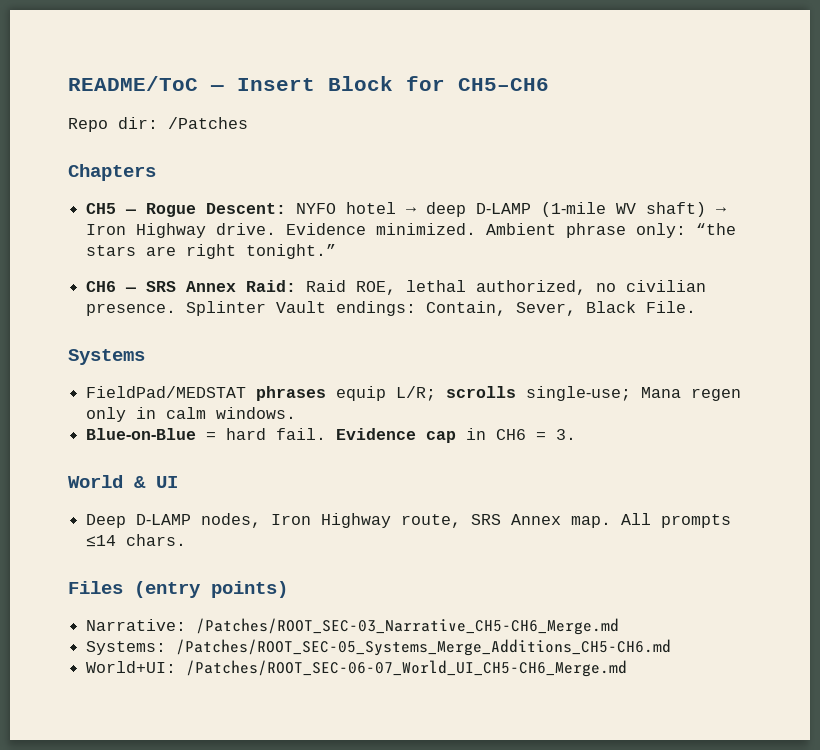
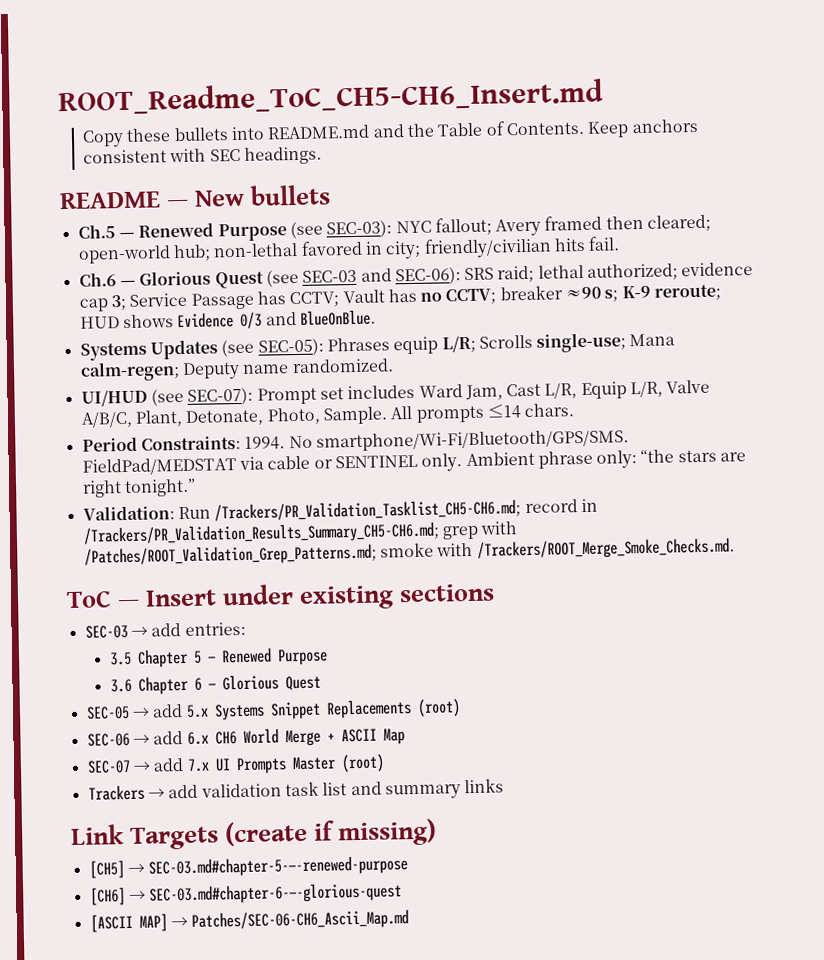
- README/ToC — Insert Block for CH5–CH6
- Repo dir: /Patches
- Chapters
- CH5 — Rogue Descent: NYFO hotel → deep D‑LAMP (1‑mile WV shaft) → Iron Highway drive. Evidence minimized.
+ ROOT_Readme_ToC_CH5-CH6_Insert.md
+ Copy these bullets into README.md and the Table of Contents. Keep anchors consistent with SEC headings.
+ README — New bullets
+ Ch.5 — Renewed Purpose (see SEC-03): NYC fallout; Avery framed then cleared; open-world hub; non-lethal favored in city; friendly/civilian hits fail.
+ Ch.6 — Glorious Quest (see SEC-03 and SEC-06): SRS raid; lethal authorized; evidence cap 3; Service Passage has CCTV; Vault has no CCTV; breaker ≈90 s; K‑9 reroute; HUD shows Evidence 0/3 and BlueOnBlue.
+ Systems Updates (see SEC-05): Phrases equip L/R; Scrolls single-use; Mana calm-regen; Deputy name randomized.
+ UI/HUD (see SEC-07): Prompt set includes Ward Jam, Cast L/R, Equip L/R, Valve A/B/C, Plant, Detonate, Photo, Sample. All prompts ≤14 chars.
+ Period Constraints: 1994. No smartphone/Wi‑Fi/Bluetooth/GPS/SMS. FieldPad/MEDSTAT via cable or SENTINEL only.
- CH6 — SRS Annex Raid: Raid ROE, lethal authorized, no civilian presence. Splinter Vault endings: Contain, Sever, Black File.
- Systems
- FieldPad/MEDSTAT phrases equip L/R; scrolls single‑use; Mana regen only in calm windows.
- Blue‑on‑Blue = hard fail. Evidence cap in CH6 = 3.
- World & UI
- Deep D‑LAMP nodes, Iron Highway route, SRS Annex map. All prompts ≤14 chars.
- Files (entry points)
- Narrative: /Patches/ROOT_SEC-03_Narrative_CH5-CH6_Merge.md
- Systems: /Patches/ROOT_SEC-05_Systems_Merge_Additions_CH5-CH6.md
- World+UI: /Patches/ROOT_SEC-06-07_World_UI_CH5-CH6_Merge.md
+ Validation: Run /Trackers/PR_Validation_Tasklist_CH5-CH6.md; record in /Trackers/PR_Validation_Results_Summary_CH5-CH6.md; grep with /Patches/ROOT_Validation_Grep_Patterns.md; smoke with /Trackers/ROOT_Merge_Smoke_Checks.md.
+ ToC — Insert under existing sections
+ SEC-03 → add entries:
+ 3.5 Chapter 5 — Renewed Purpose
+ 3.6 Chapter 6 — Glorious Quest
+ SEC-05 → add 5.x Systems Snippet Replacements (root)
+ SEC-06 → add 6.x CH6 World Merge + ASCII Map
+ SEC-07 → add 7.x UI Prompts Master (root)
+ Trackers → add validation task list and summary links
+ Link Targets (create if missing)
+ [CH5] → SEC-03.md#chapter-5-—-renewed-purpose
+ [CH6] → SEC-03.md#chapter-6-—-glorious-quest
+ [ASCII MAP] → Patches/SEC-06-CH6_Ascii_Map.md

